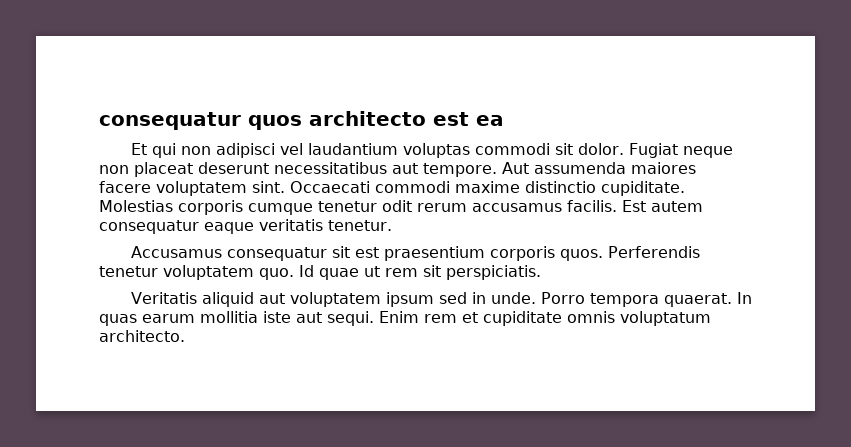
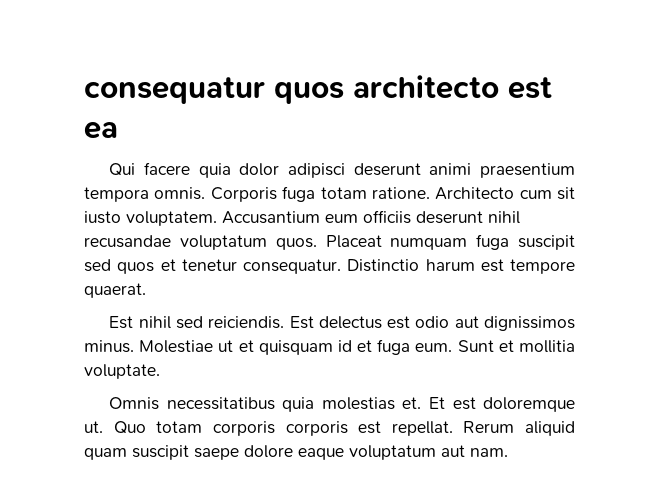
- Et qui non adipisci vel laudantium voluptas commodi sit dolor. Fugiat neque non placeat deserunt necessitatibus aut tempore. Aut assumenda maiores facere voluptatem sint. Occaecati commodi maxime distinctio cupiditate. Molestias corporis cumque tenetur odit rerum accusamus facilis. Est autem consequatur eaque veritatis tenetur.
- Accusamus consequatur sit est praesentium corporis quos. Perferendis tenetur voluptatem quo. Id quae ut rem sit perspiciatis.
- Veritatis aliquid aut voluptatem ipsum sed in unde. Porro tempora quaerat. In quas earum mollitia iste aut sequi. Enim rem et cupiditate omnis voluptatum architecto.
+ Qui facere quia dolor adipisci deserunt animi praesentium tempora omnis. Corporis fuga totam ratione. Architecto cum sit iusto voluptatem. Accusantium eum officiis deserunt nihil recusandae voluptatum quos. Placeat numquam fuga suscipit sed quos et tenetur consequatur. Distinctio harum est tempore quaerat.
+ Est nihil sed reiciendis. Est delectus est odio aut dignissimos minus. Molestiae ut et quisquam id et fuga eum. Sunt et mollitia voluptate.
+ Omnis necessitatibus quia molestias et. Et est doloremque ut. Quo totam corporis corporis est repellat. Rerum aliquid quam suscipit saepe dolore eaque voluptatum aut nam.

